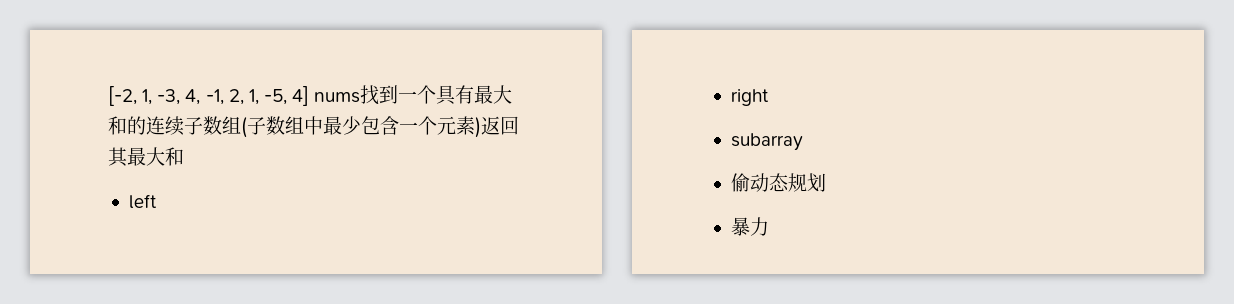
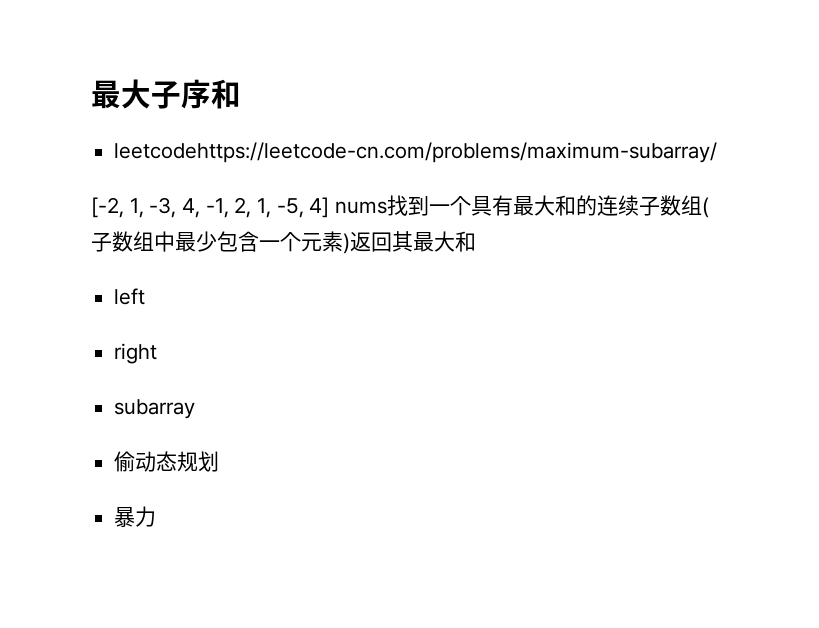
+ 最大子序和
+ leetcodehttps://leetcode-cn.com/problems/maximum-subarray/

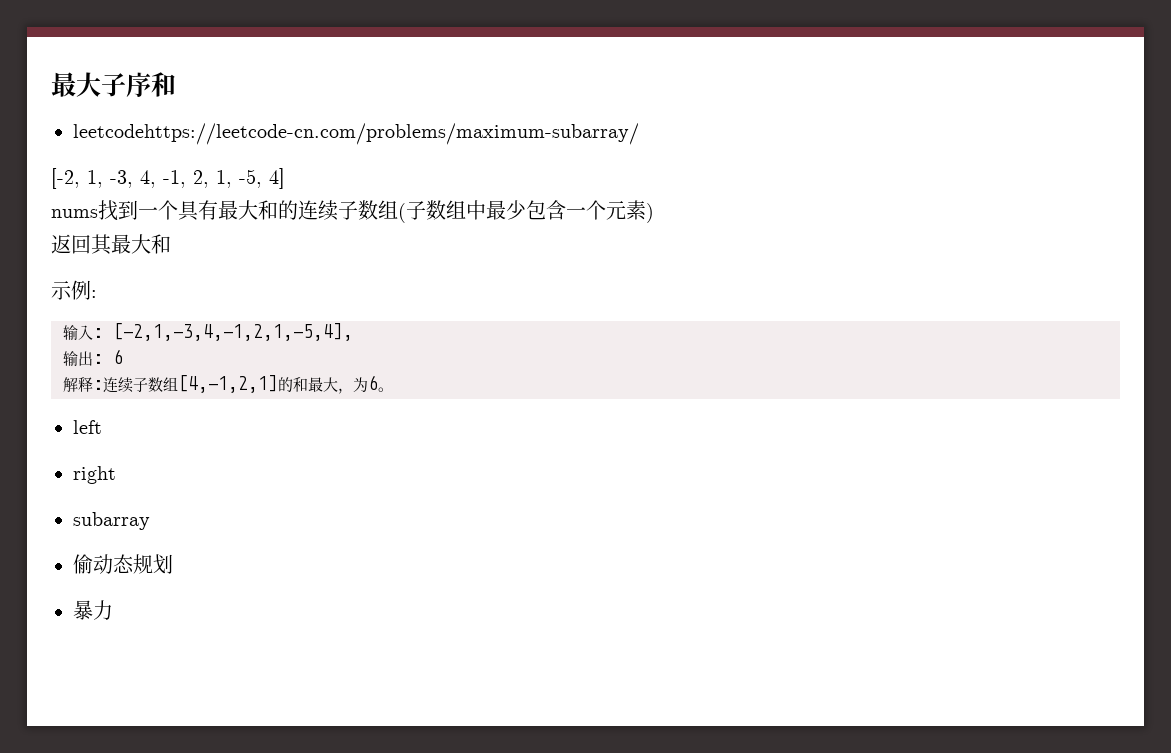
- [-2, 1, -3, 4, -1, 2, 1, -5, 4] nums找到一个具有最大和的连续子数组(子数组中最少包含一个元素)返回其最大和
+ [-2, 1, -3, 4, -1, 2, 1, -5, 4]
+ nums找到一个具有最大和的连续子数组(子数组中最少包含一个元素)
+ 返回其最大和
+ 示例:
+ 输入: [-2,1,-3,4,-1,2,1,-5,4],
+ 输出: 6
+ 解释:连续子数组[4,-1,2,1]的和最大，为6。

